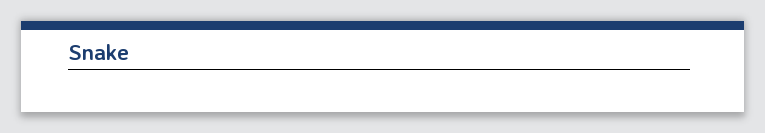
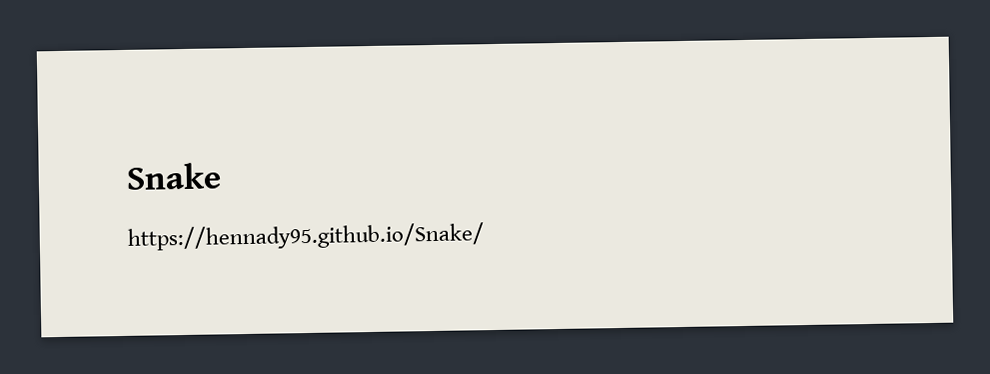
+ https://hennady95.github.io/Snake/

